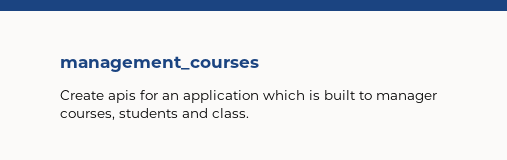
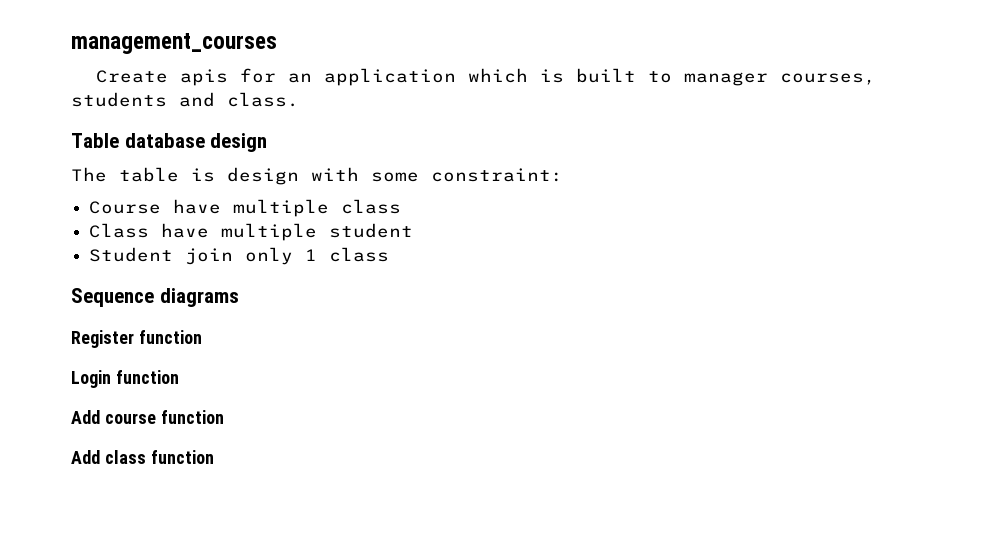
+ Table database design
+ The table is design with some constraint:
+ Course have multiple class
+ Class have multiple student
+ Student join only 1 class
+ Sequence diagrams
+ Register function
+ Login function
+ Add course function
+ Add class function

